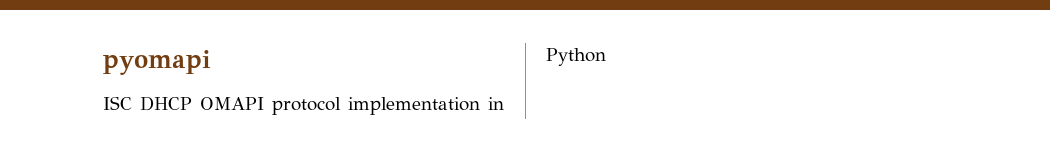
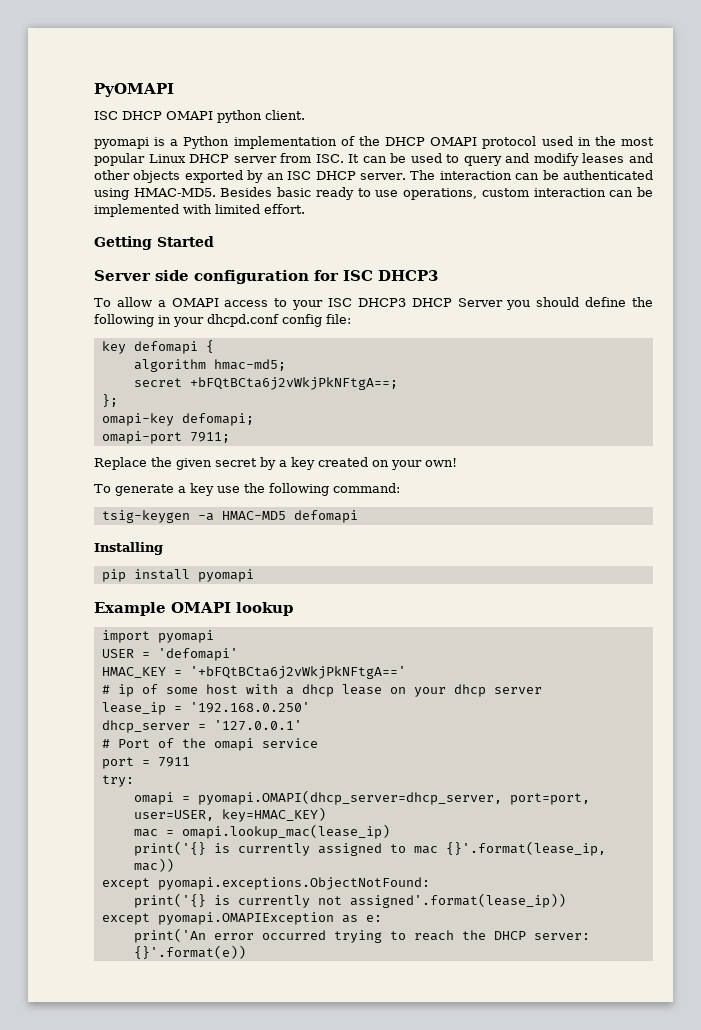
- pyomapi
+ PyOMAPI
- ISC DHCP OMAPI protocol implementation in Python
+ ISC DHCP OMAPI python client.
+ pyomapi is a Python implementation of the DHCP OMAPI protocol used in the most popular Linux DHCP server from ISC. It can be used to query and modify leases and other objects exported by an ISC DHCP server. The interaction can be authenticated using HMAC-MD5. Besides basic ready to use operations, custom interaction can be implemented with limited effort.
+ Getting Started
+ Server side configuration for ISC DHCP3
+ To allow a OMAPI access to your ISC DHCP3 DHCP Server you should define the following in your dhcpd.conf config file:
+ key defomapi {
+ algorithm hmac-md5;
+ secret +bFQtBCta6j2vWkjPkNFtgA==;
+ };
+ omapi-key defomapi;
+ omapi-port 7911;
+ Replace the given secret by a key created on your own!
+ To generate a key use the following command:
+ tsig-keygen -a HMAC-MD5 defomapi
+ Installing
+ pip install pyomapi
+ Example OMAPI lookup
+ import pyomapi
+ USER = 'defomapi'
+ HMAC_KEY = '+bFQtBCta6j2vWkjPkNFtgA=='
+ # ip of some host with a dhcp lease on your dhcp server
+ lease_ip = '192.168.0.250'
+ dhcp_server = '127.0.0.1'
+ # Port of the omapi service
+ port = 7911
+ try:
+ omapi = pyomapi.OMAPI(dhcp_server=dhcp_server, port=port, user=USER, key=HMAC_KEY)
+ mac = omapi.lookup_mac(lease_ip)
+ print('{} is currently assigned to mac {}'.format(lease_ip, mac))
+ except pyomapi.exceptions.ObjectNotFound:
+ print('{} is currently not assigned'.format(lease_ip))
+ except pyomapi.OMAPIException as e:
+ print('An error occurred trying to reach the DHCP server: {}'.format(e))

